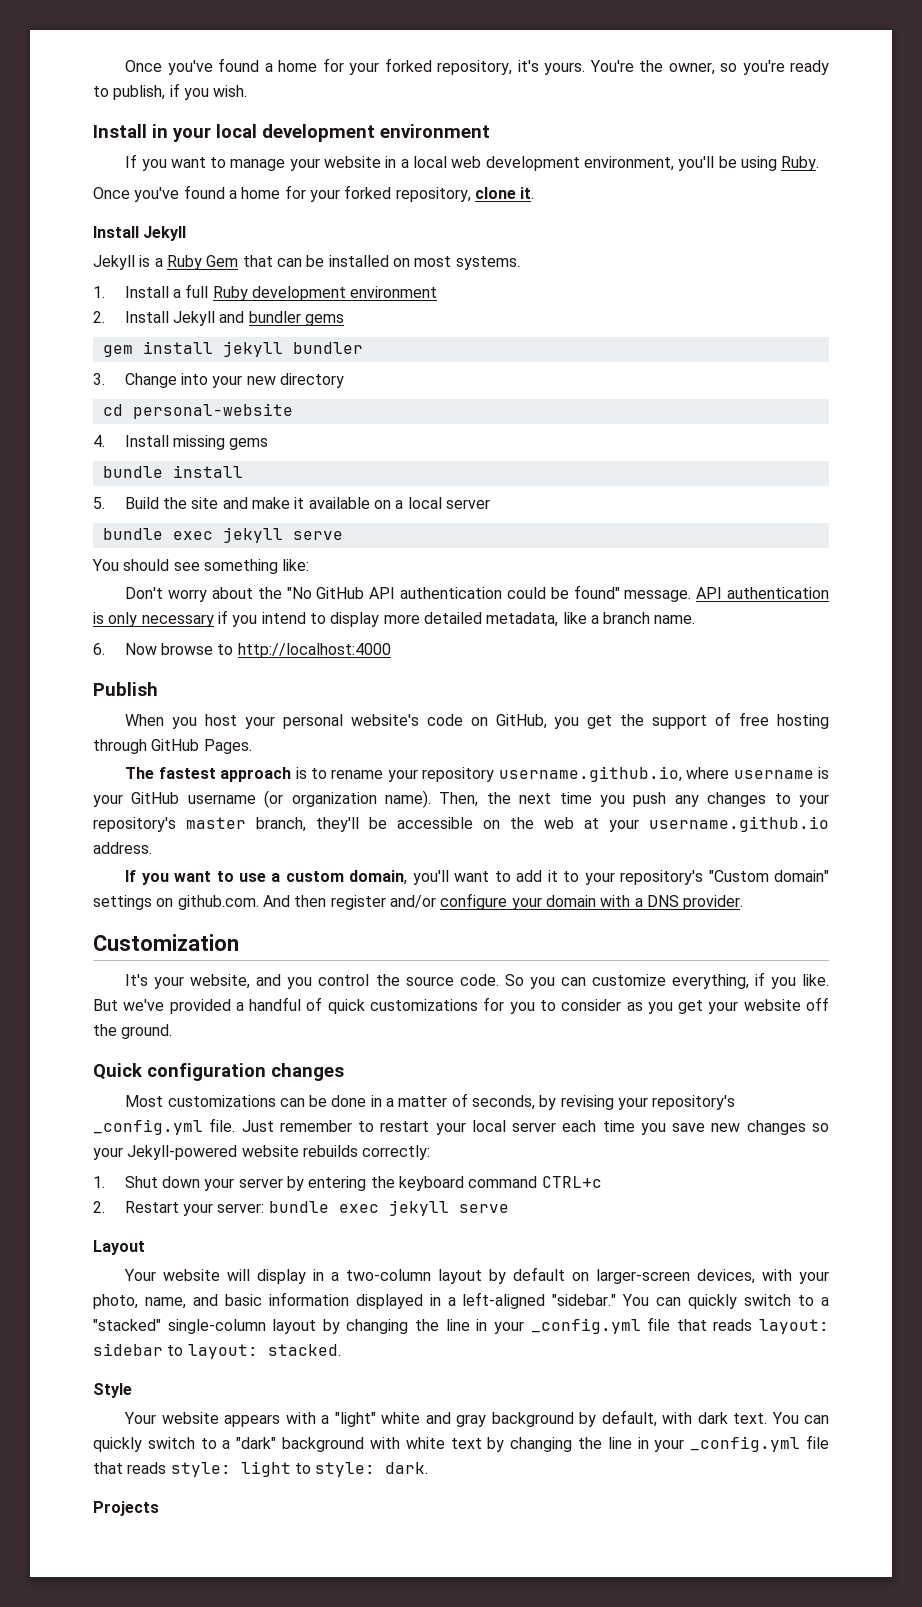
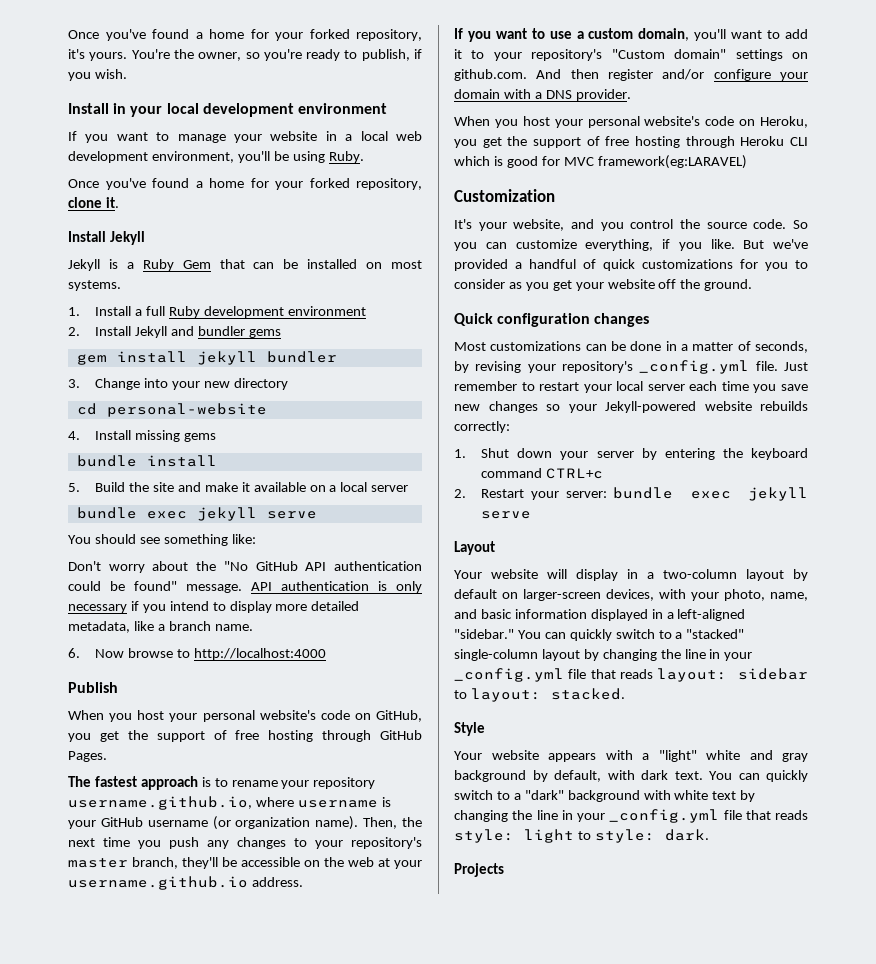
+ When you host your personal website's code on Heroku, you get the support of free hosting through Heroku CLI which is good for MVC framework(eg:LARAVEL)

